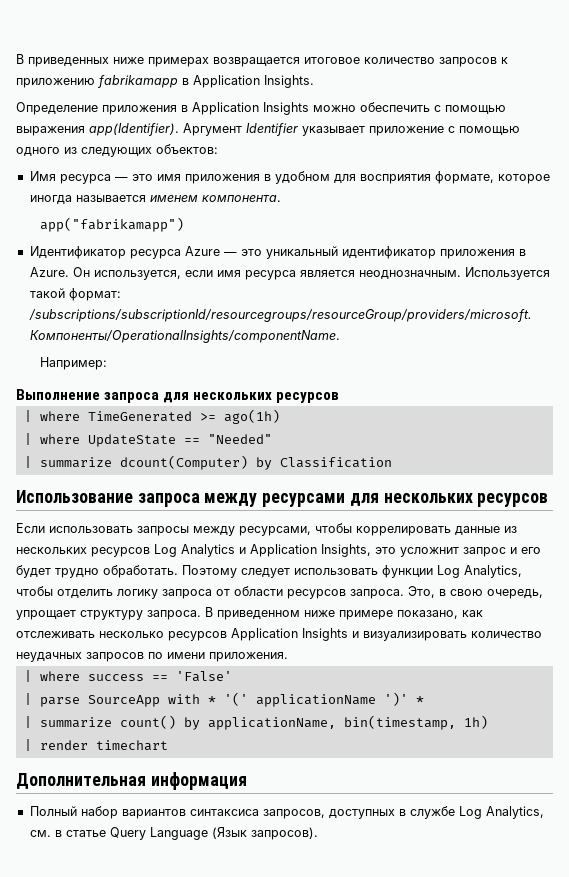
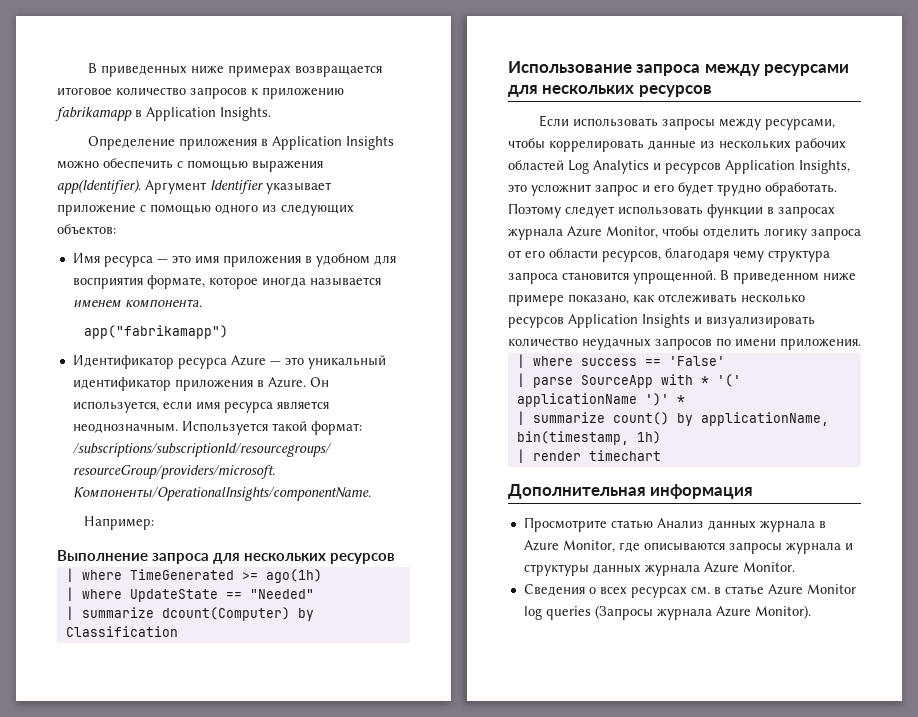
- Если использовать запросы между ресурсами, чтобы коррелировать данные из нескольких ресурсов Log Analytics и Application Insights, это усложнит запрос и его будет трудно обработать.
+ Если использовать запросы между ресурсами, чтобы коррелировать данные из нескольких рабочих областей Log Analytics и ресурсов Application Insights, это усложнит запрос и его будет трудно обработать.
- Поэтому следует использовать функции Log Analytics, чтобы отделить логику запроса от области ресурсов запроса. Это, в свою очередь, упрощает структуру запроса.
+ Поэтому следует использовать функции в запросах журнала Azure Monitor, чтобы отделить логику запроса от его области ресурсов, благодаря чему структура запроса становится упрощенной.
- Полный набор вариантов синтаксиса запросов, доступных в службе Log Analytics, см. в статье Query Language (Язык запросов).
+ Просмотрите статью Анализ данных журнала в Azure Monitor, где описываются запросы журнала и структуры данных журнала Azure Monitor.
+ Сведения о всех ресурсах см. в статье Azure Monitor log queries (Запросы журнала Azure Monitor).

